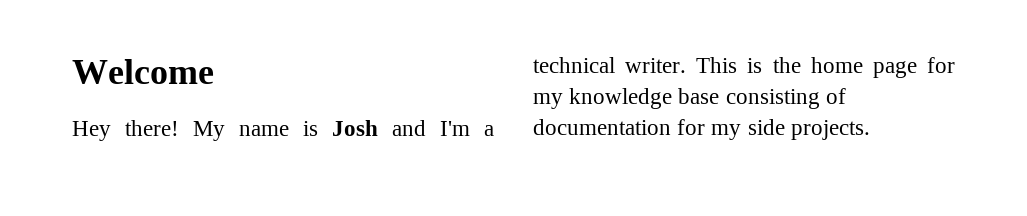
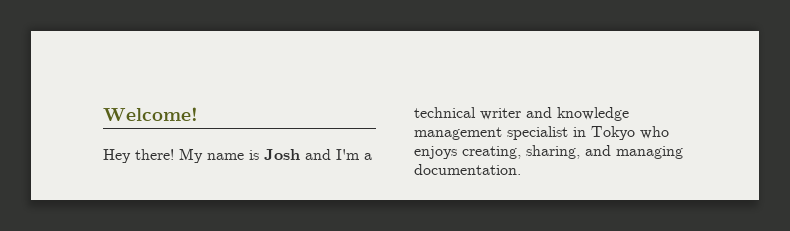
- Welcome
+ Welcome!
- My name is Josh and I'm a technical writer. This is the home page for my knowledge base consisting of documentation for my side projects.
+ My name is Josh and I'm a technical writer and knowledge management specialist in Tokyo who enjoys creating, sharing, and managing documentation.

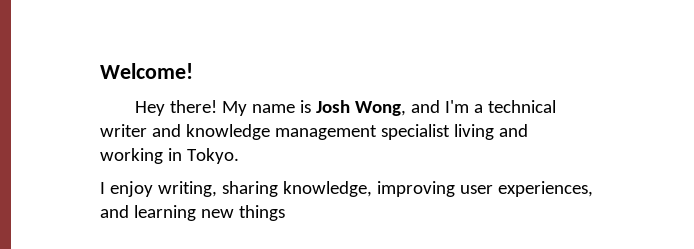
- My name is Josh and I'm a technical writer and knowledge management specialist in Tokyo who enjoys creating, sharing, and managing documentation.
+ My name is Josh Wong, and I'm a technical writer and knowledge management specialist living and working in Tokyo.
+ I enjoy writing, sharing knowledge, improving user experiences, and learning new things

